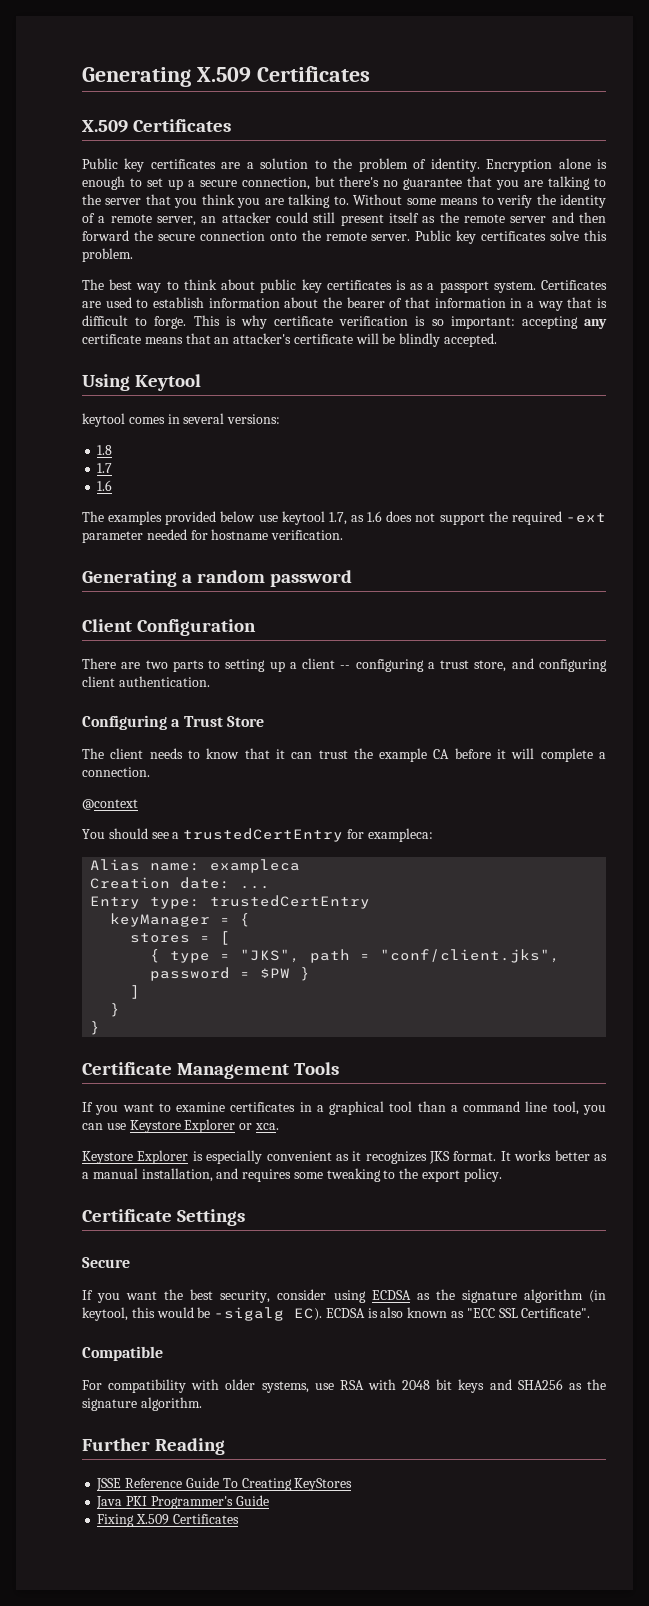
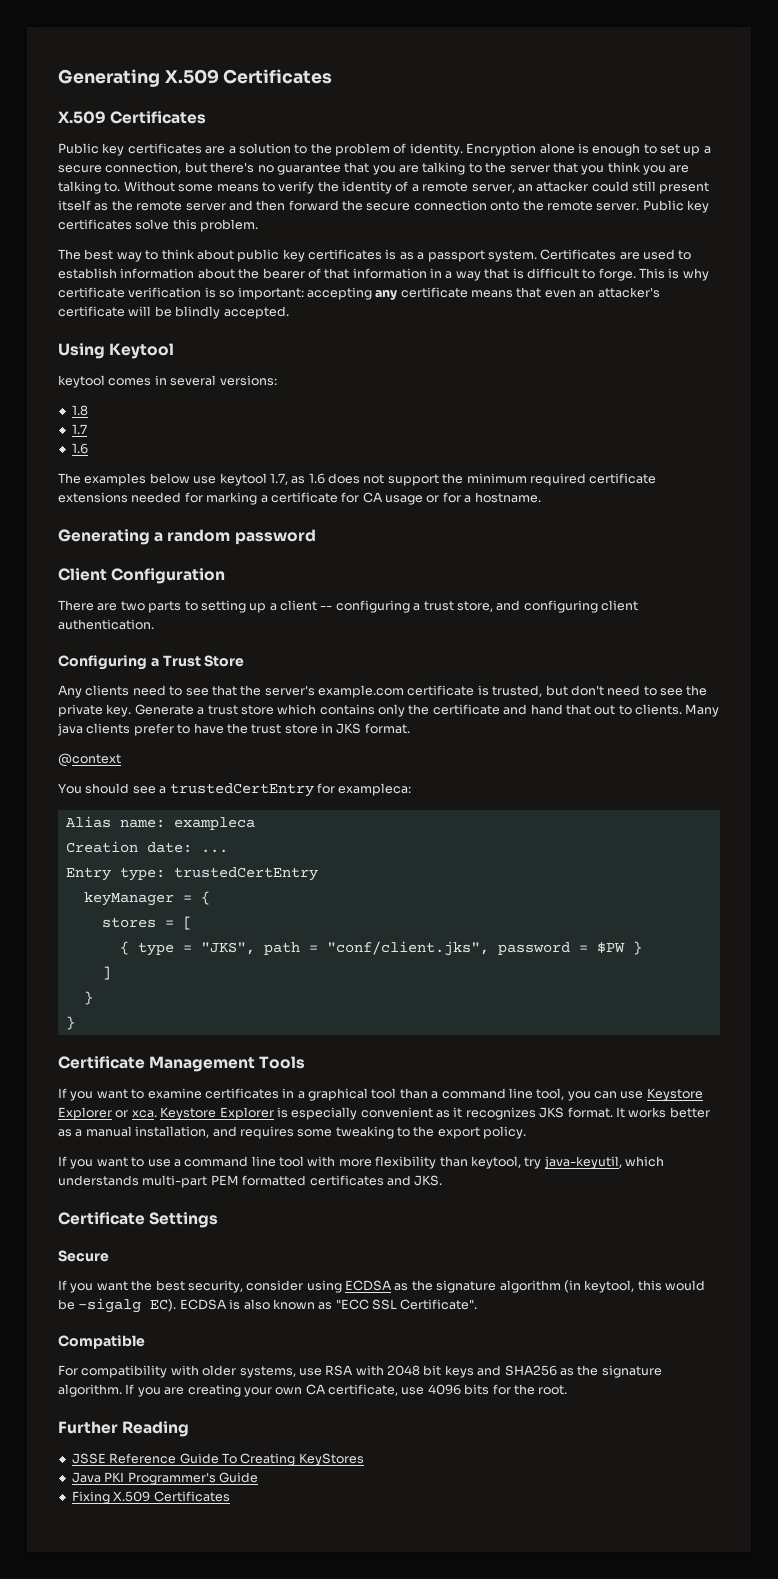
- This is why certificate verification is so important: accepting any certificate means that an attacker's certificate will be blindly accepted.
+ This is why certificate verification is so important: accepting any certificate means that even an attacker's certificate will be blindly accepted.
- The examples provided below use keytool 1.7, as 1.6 does not support the required -ext parameter needed for hostname verification.
+ The examples below use keytool 1.7, as 1.6 does not support the minimum required certificate extensions needed for marking a certificate for CA usage or for a hostname.
- The client needs to know that it can trust the example CA before it will complete a connection.
+ Any clients need to see that the server's example.com certificate is trusted, but don't need to see the private key. Generate a trust store which contains only the certificate and hand that out to clients. Many java clients prefer to have the trust store in JKS format.
- If you want to examine certificates in a graphical tool than a command line tool, you can use Keystore Explorer or xca.
- Keystore Explorer is especially convenient as it recognizes JKS format.
+ If you want to examine certificates in a graphical tool than a command line tool, you can use Keystore Explorer or xca. Keystore Explorer is especially convenient as it recognizes JKS format.
+ If you want to use a command line tool with more flexibility than keytool, try java-keyutil, which understands multi-part PEM formatted certificates and JKS.
+ If you are creating your own CA certificate, use 4096 bits for the root.

